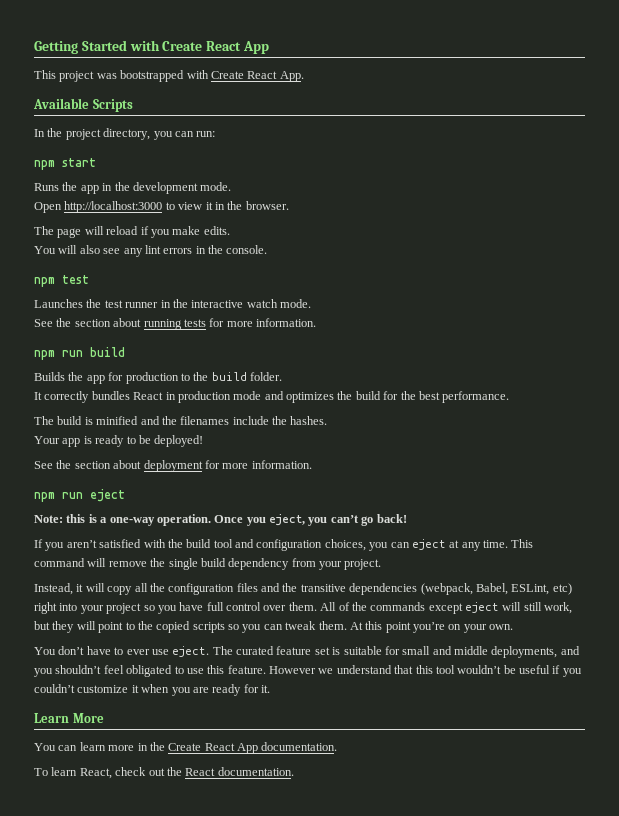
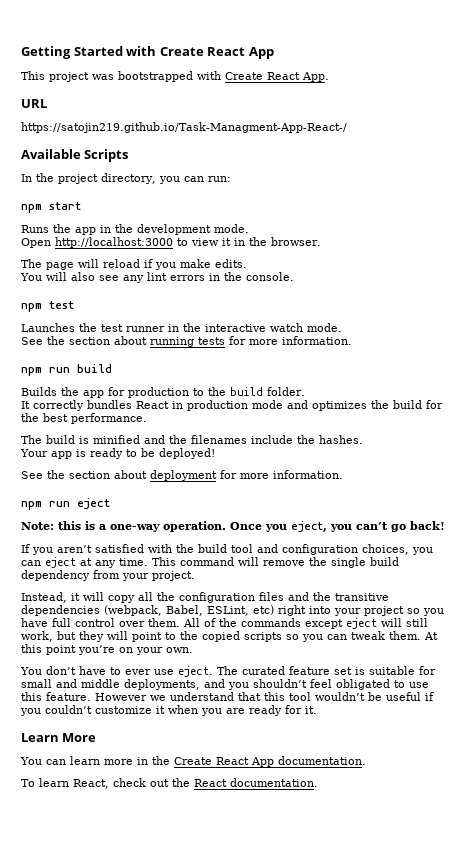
+ URL
+ https://satojin219.github.io/Task-Managment-App-React-/

